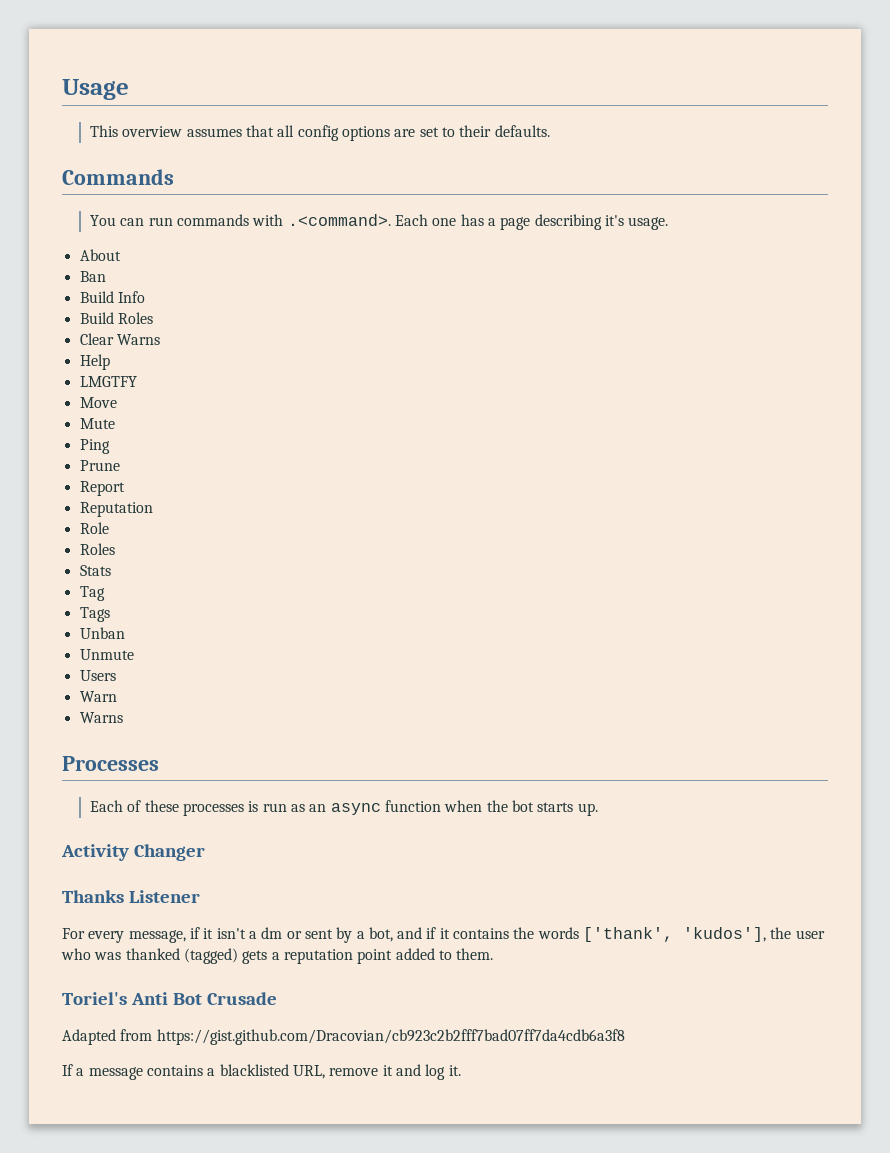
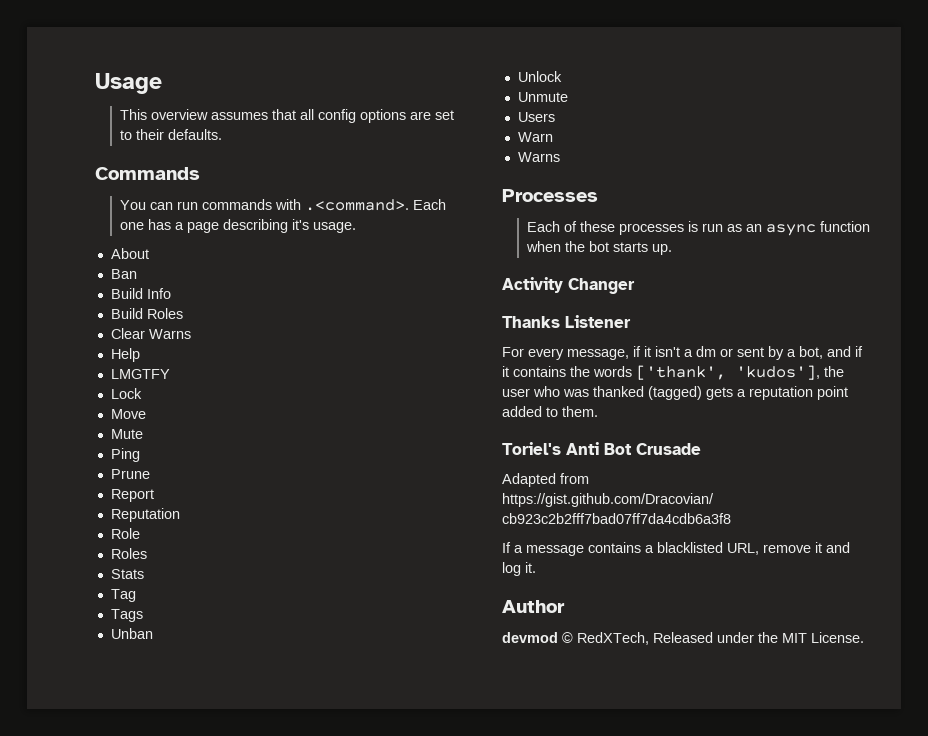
+ Lock
+ Unlock
+ Author
+ devmod © RedXTech, Released under the MIT License.

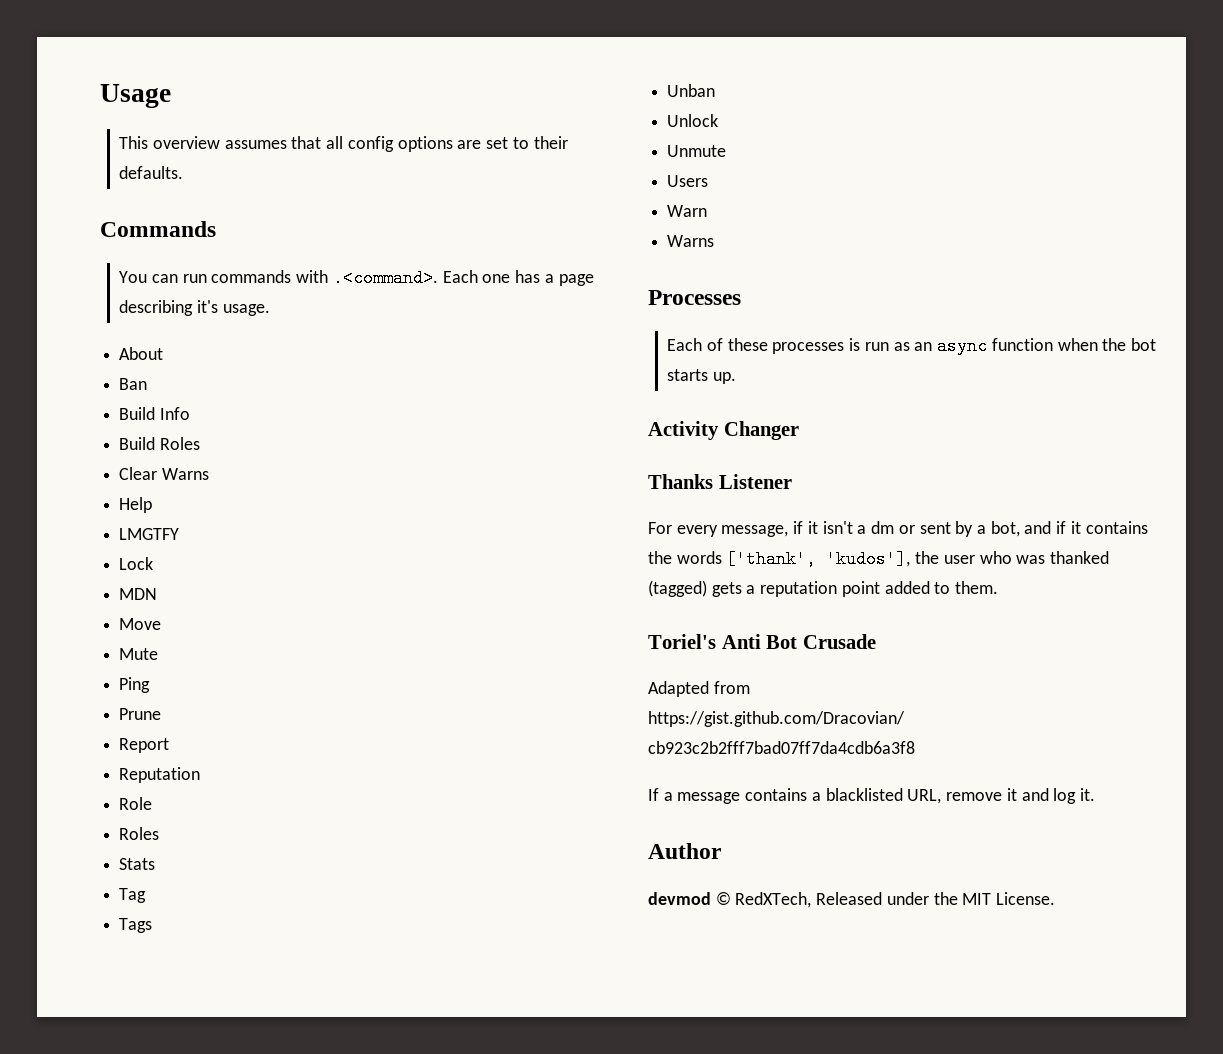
+ MDN

